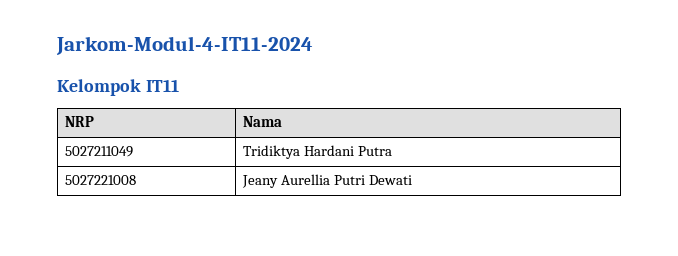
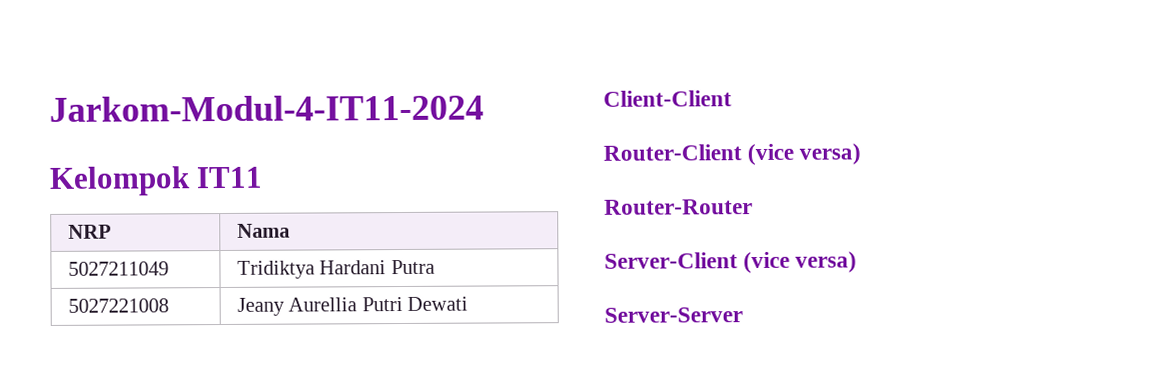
+ Client-Client
+ Router-Client (vice versa)
+ Router-Router
+ Server-Client (vice versa)
+ Server-Server

